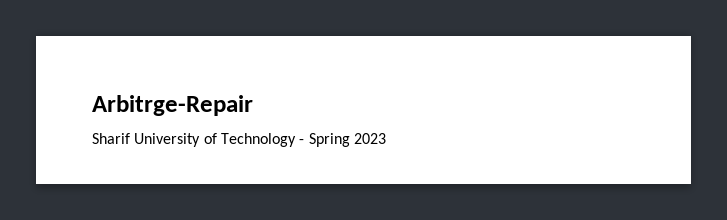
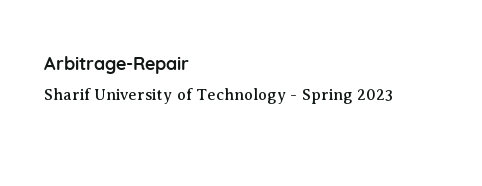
- Arbitrge-Repair
+ Arbitrage-Repair

